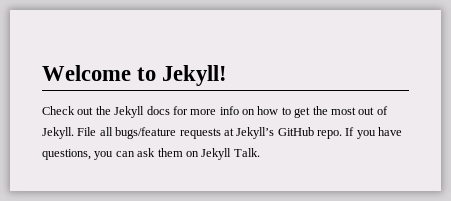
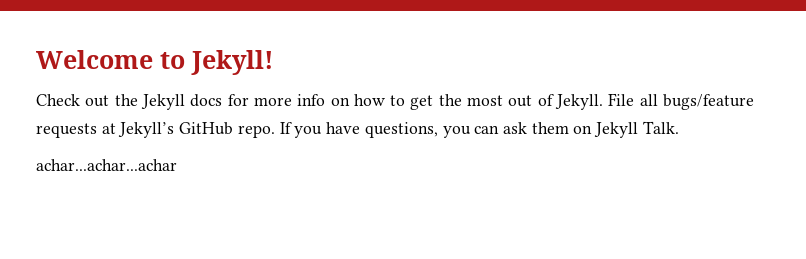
+ achar...achar...achar

